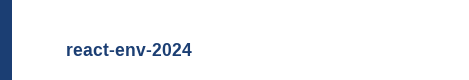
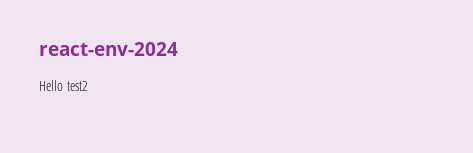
+ Hello test2

